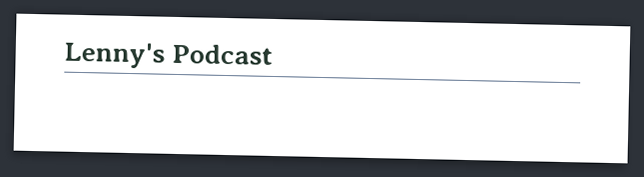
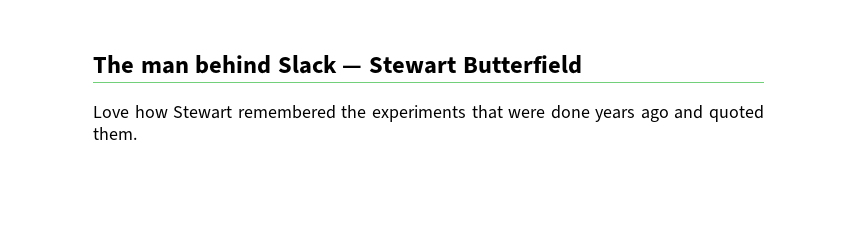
- Lenny's Podcast
+ The man behind Slack — Stewart Butterfield
+ Love how Stewart remembered the experiments that were done years ago and quoted them.

